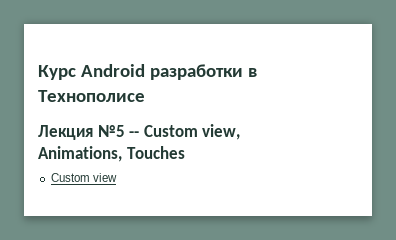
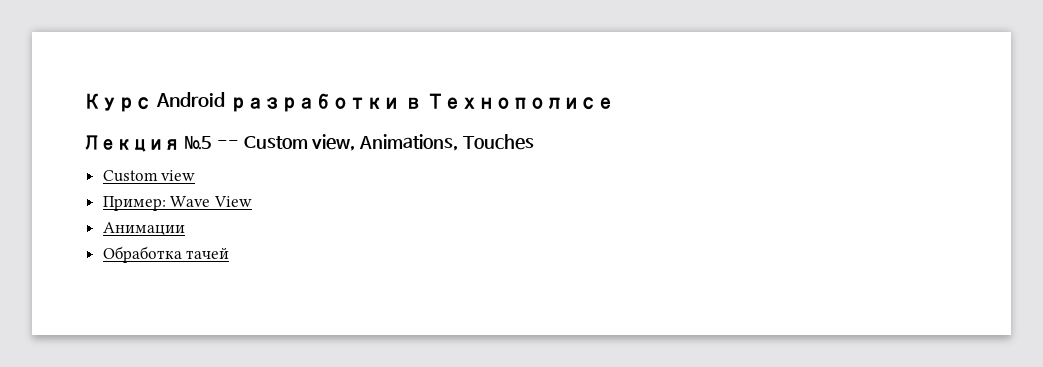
+ Пример: Wave View
+ Анимации
+ Обработка тачей

